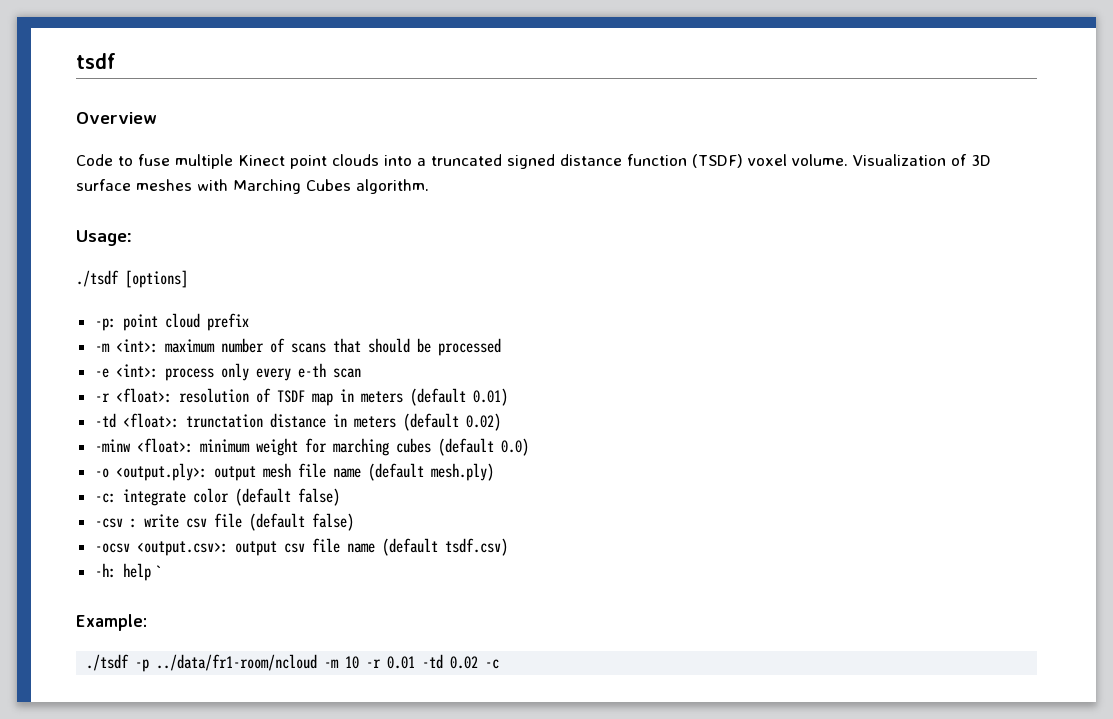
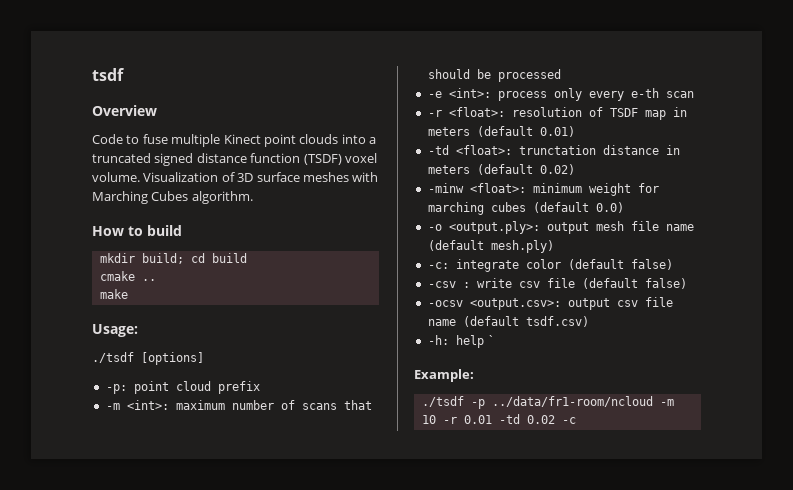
+ How to build
+ mkdir build; cd build
+ cmake ..
+ make

